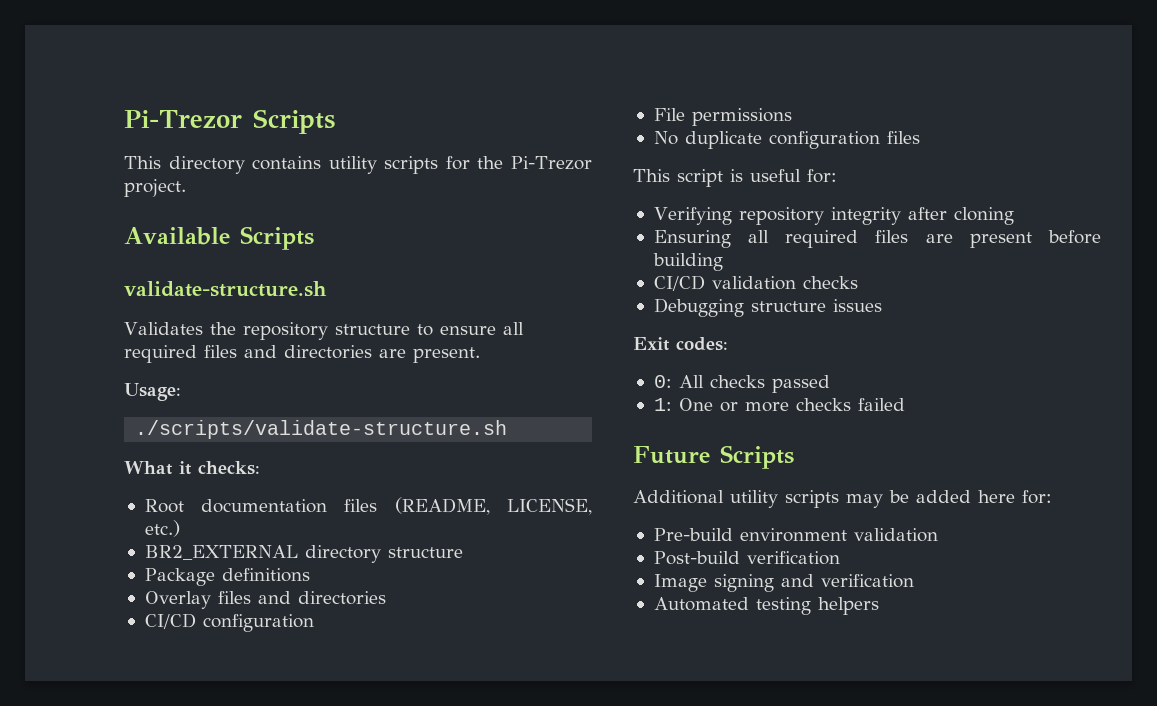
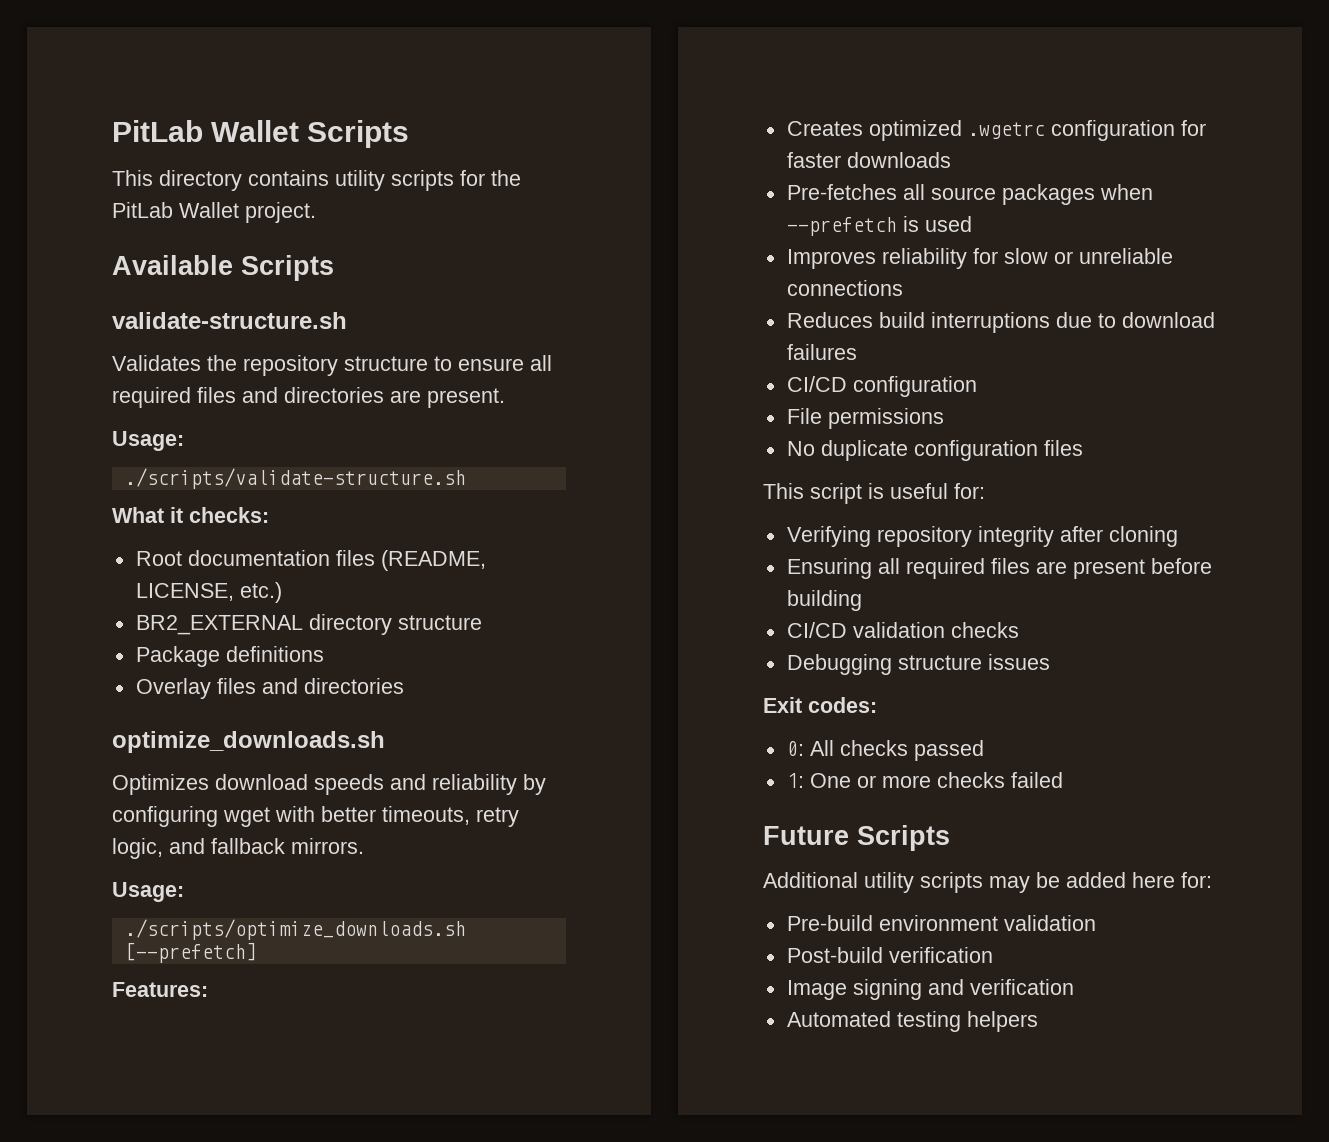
- Pi-Trezor Scripts
+ PitLab Wallet Scripts
- This directory contains utility scripts for the Pi-Trezor project.
+ This directory contains utility scripts for the PitLab Wallet project.
+ optimize_downloads.sh
+ Optimizes download speeds and reliability by configuring wget with better timeouts, retry logic, and fallback mirrors.
+ Usage:
+ ./scripts/optimize_downloads.sh [--prefetch]
+ Features:
+ Creates optimized .wgetrc configuration for faster downloads
+ Pre-fetches all source packages when --prefetch is used
+ Improves reliability for slow or unreliable connections
+ Reduces build interruptions due to download failures

